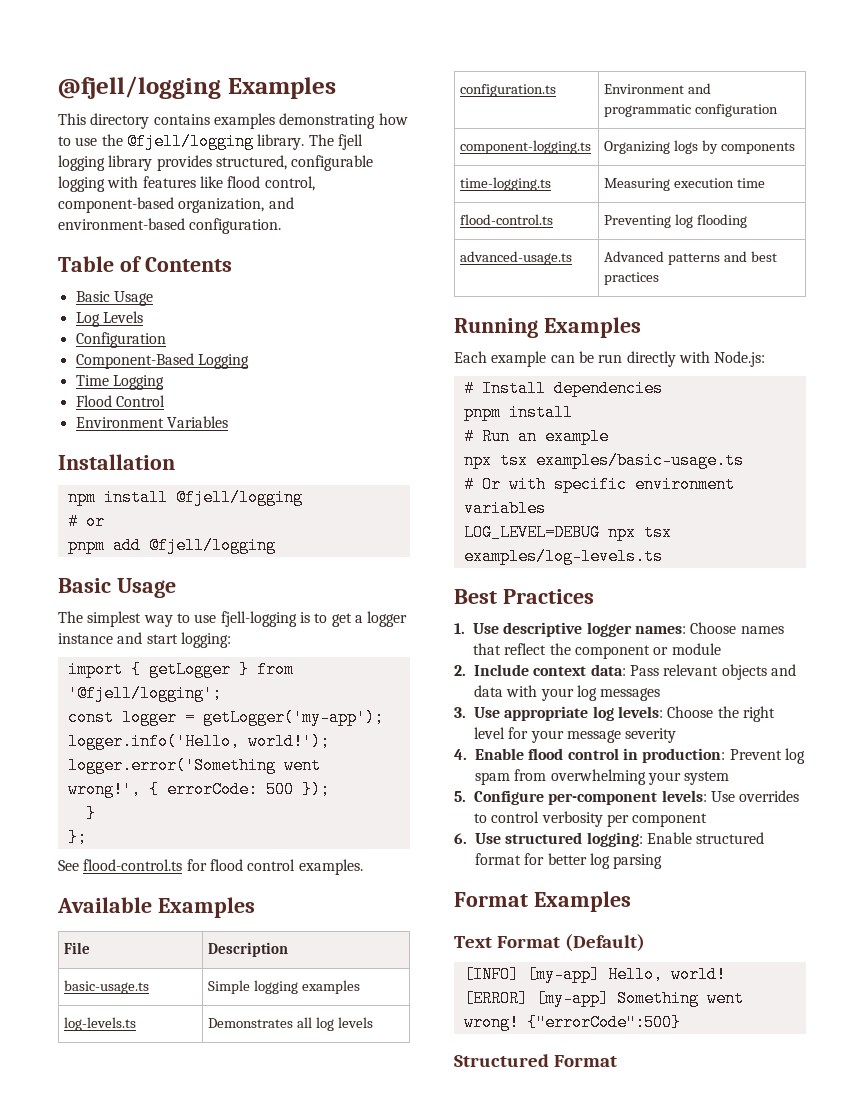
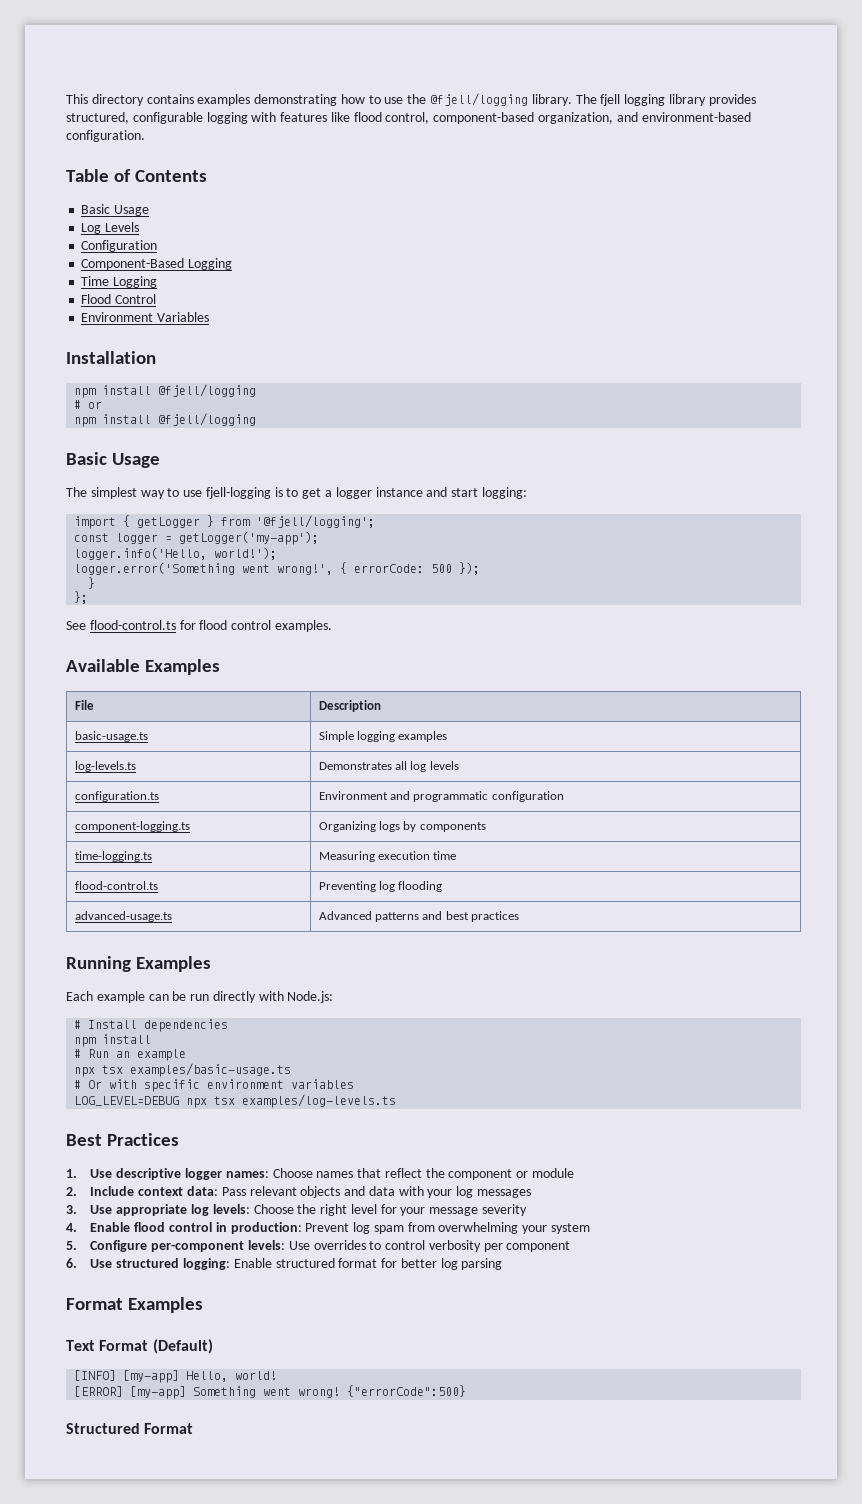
- @fjell/logging Examples
  # or
- pnpm add @fjell/logging
+ npm install @fjell/logging
  # Install dependencies
- pnpm install
+ npm install

